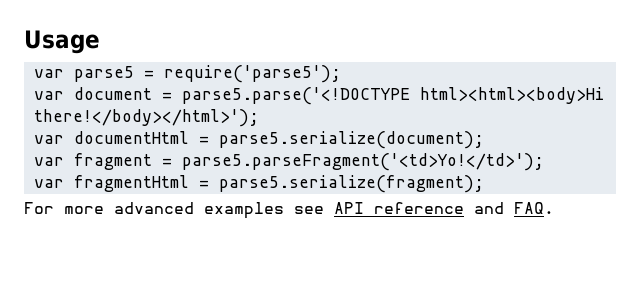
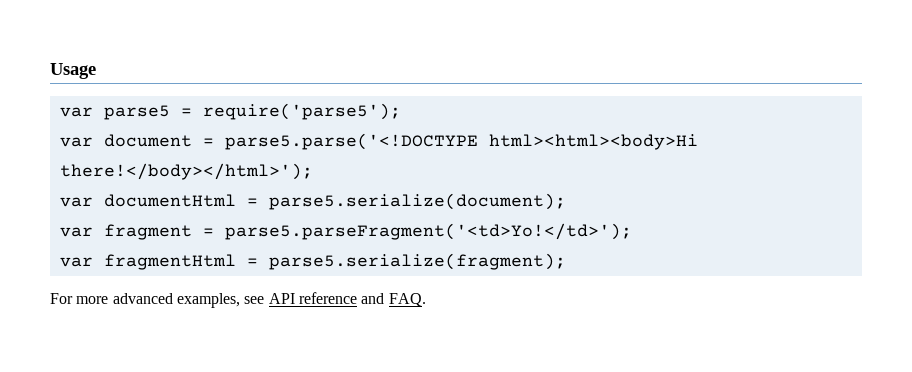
- For more advanced examples see API reference and FAQ.
+ For more advanced examples, see API reference and FAQ.

